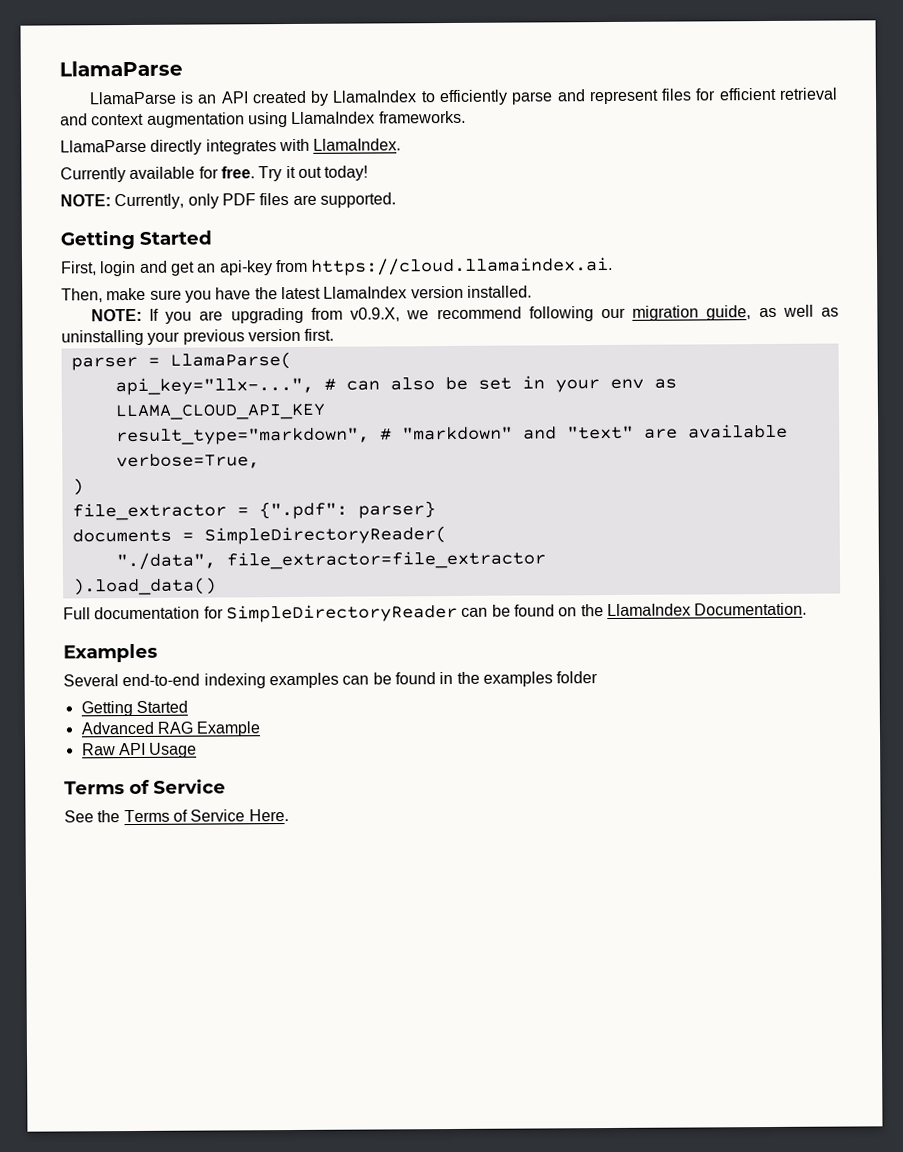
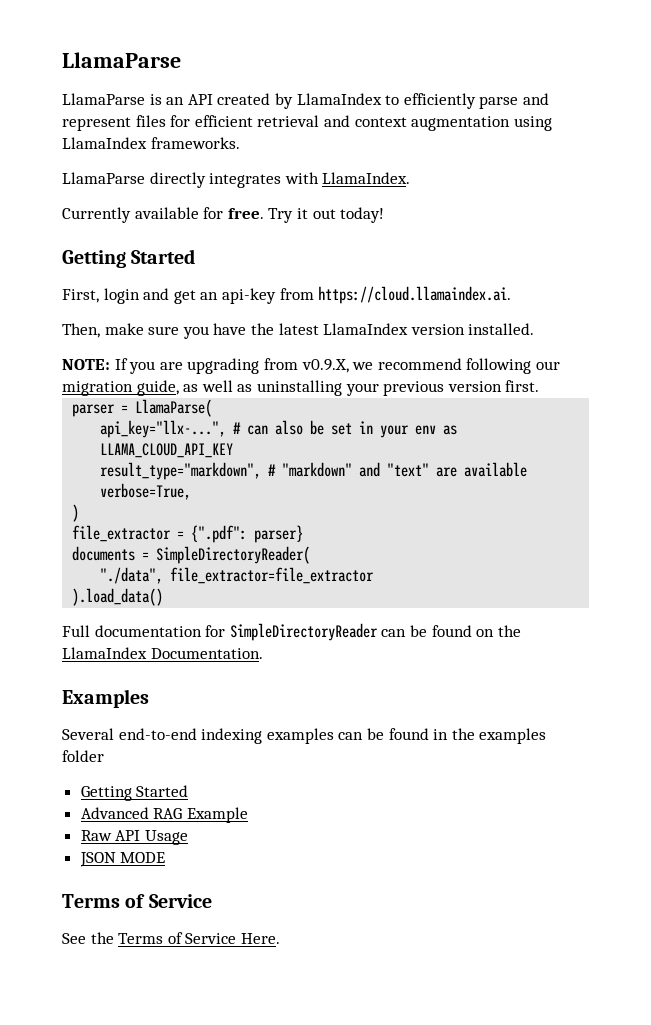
- NOTE: Currently, only PDF files are supported.
+ JSON MODE

